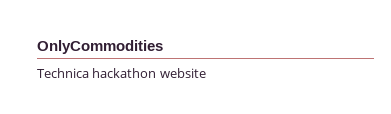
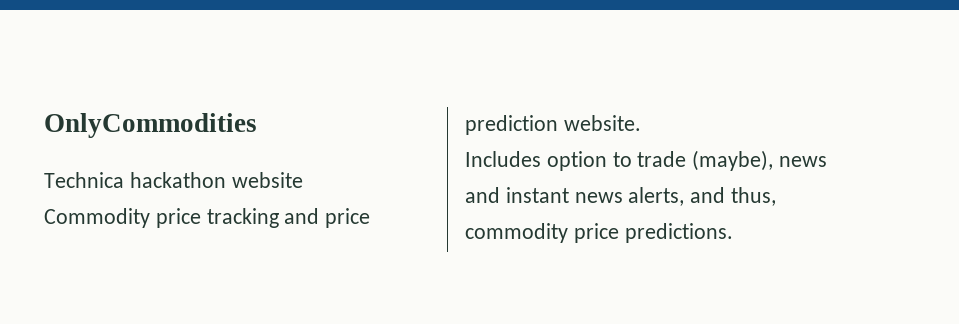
+ Commodity price tracking and price prediction website.
+ Includes option to trade (maybe), news and instant news alerts, and thus, commodity price predictions.

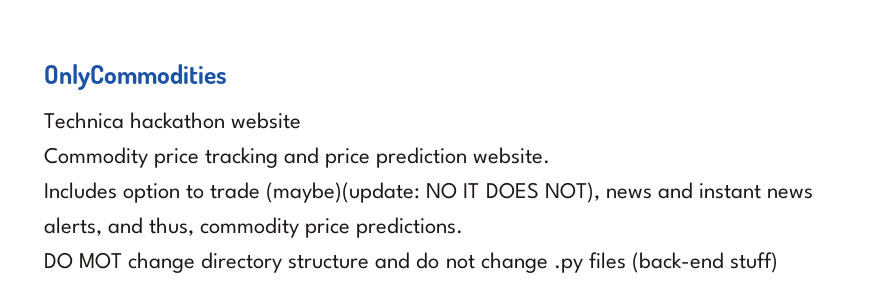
- Includes option to trade (maybe), news and instant news alerts, and thus, commodity price predictions.
+ Includes option to trade (maybe)(update: NO IT DOES NOT), news and instant news alerts, and thus, commodity price predictions.
+ DO MOT change directory structure and do not change .py files (back-end stuff)

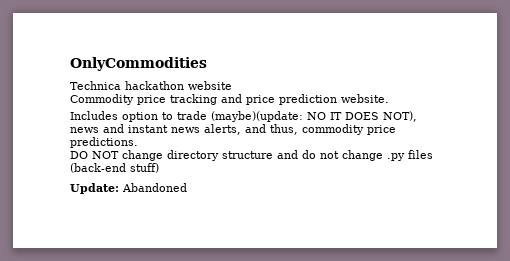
- DO MOT change directory structure and do not change .py files (back-end stuff)
+ DO NOT change directory structure and do not change .py files (back-end stuff)
+ Update: Abandoned

